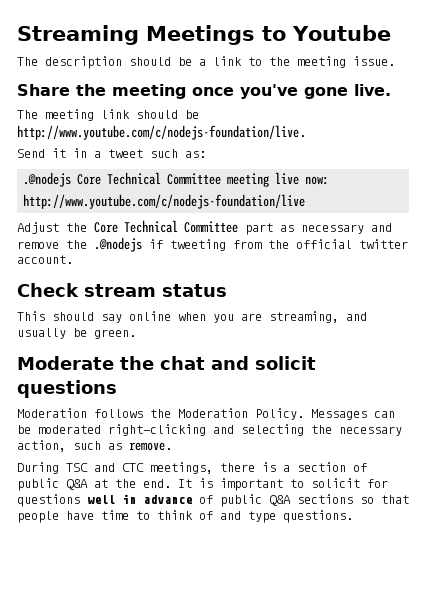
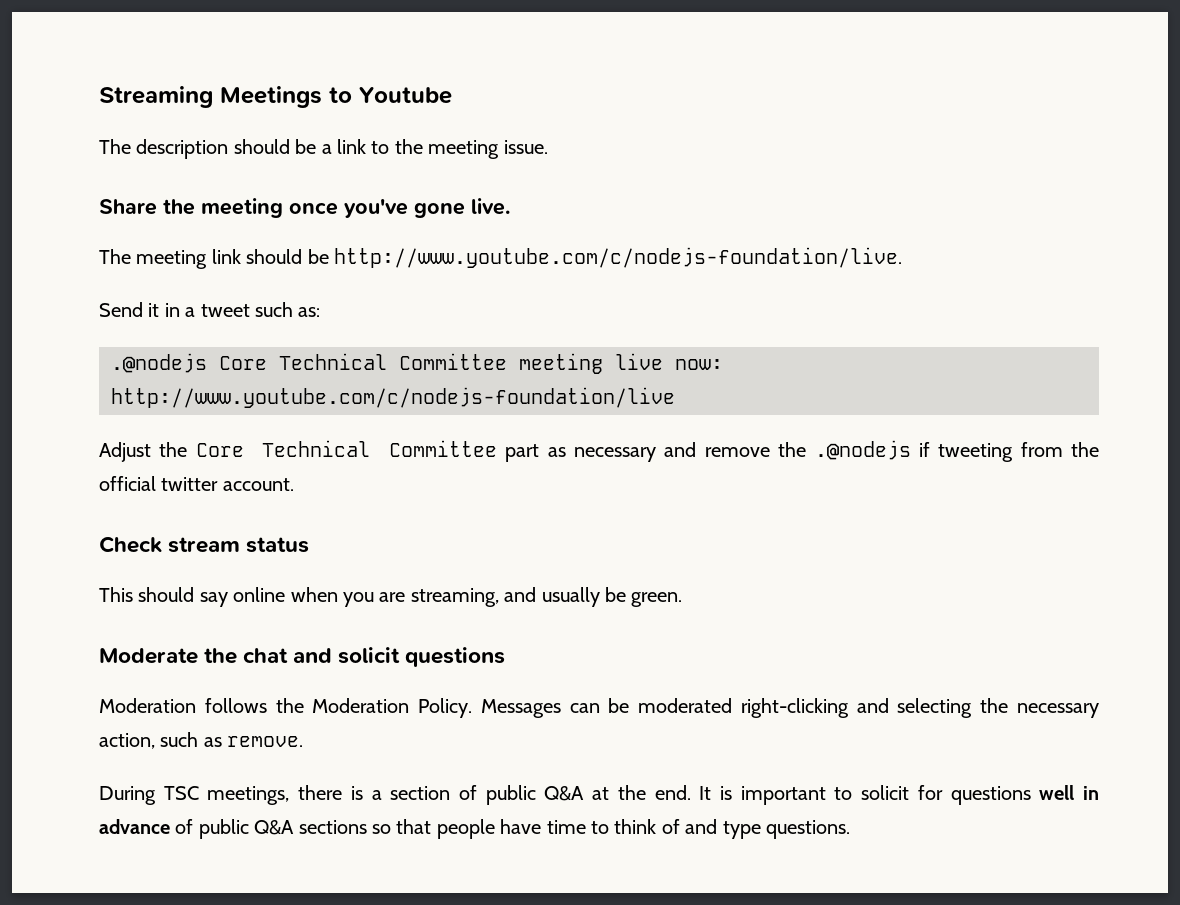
- During TSC and CTC meetings, there is a section of public Q&A at the end.
+ During TSC meetings, there is a section of public Q&A at the end.

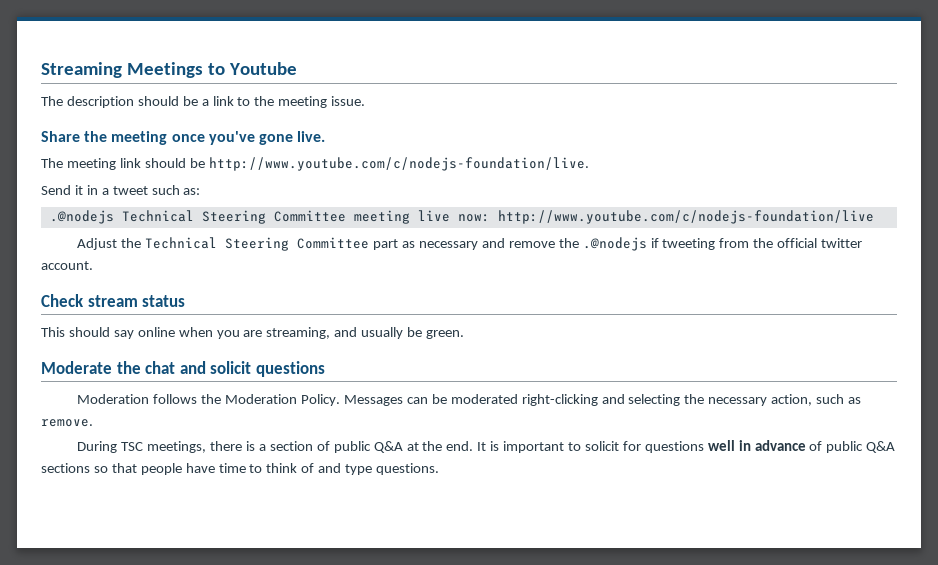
- .@nodejs Core Technical Committee meeting live now: http://www.youtube.com/c/nodejs-foundation/live
+ .@nodejs Technical Steering Committee meeting live now: http://www.youtube.com/c/nodejs-foundation/live
- Adjust the Core Technical Committee part as necessary and remove the .@nodejs if tweeting from the official twitter account.
+ Adjust the Technical Steering Committee part as necessary and remove the .@nodejs if tweeting from the official twitter account.

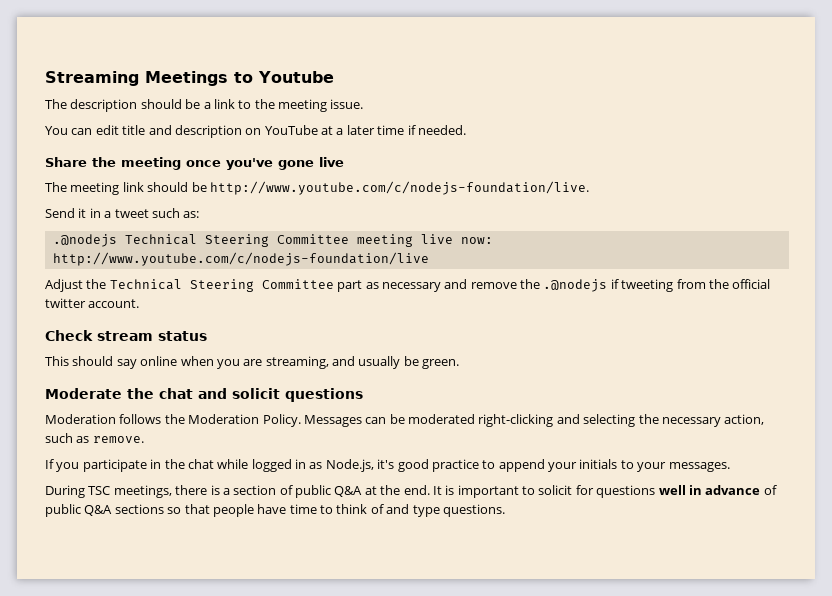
+ You can edit title and description on YouTube at a later time if needed.
- Share the meeting once you've gone live.
+ Share the meeting once you've gone live
+ If you participate in the chat while logged in as Node.js, it's good practice to append your initials to your messages.

